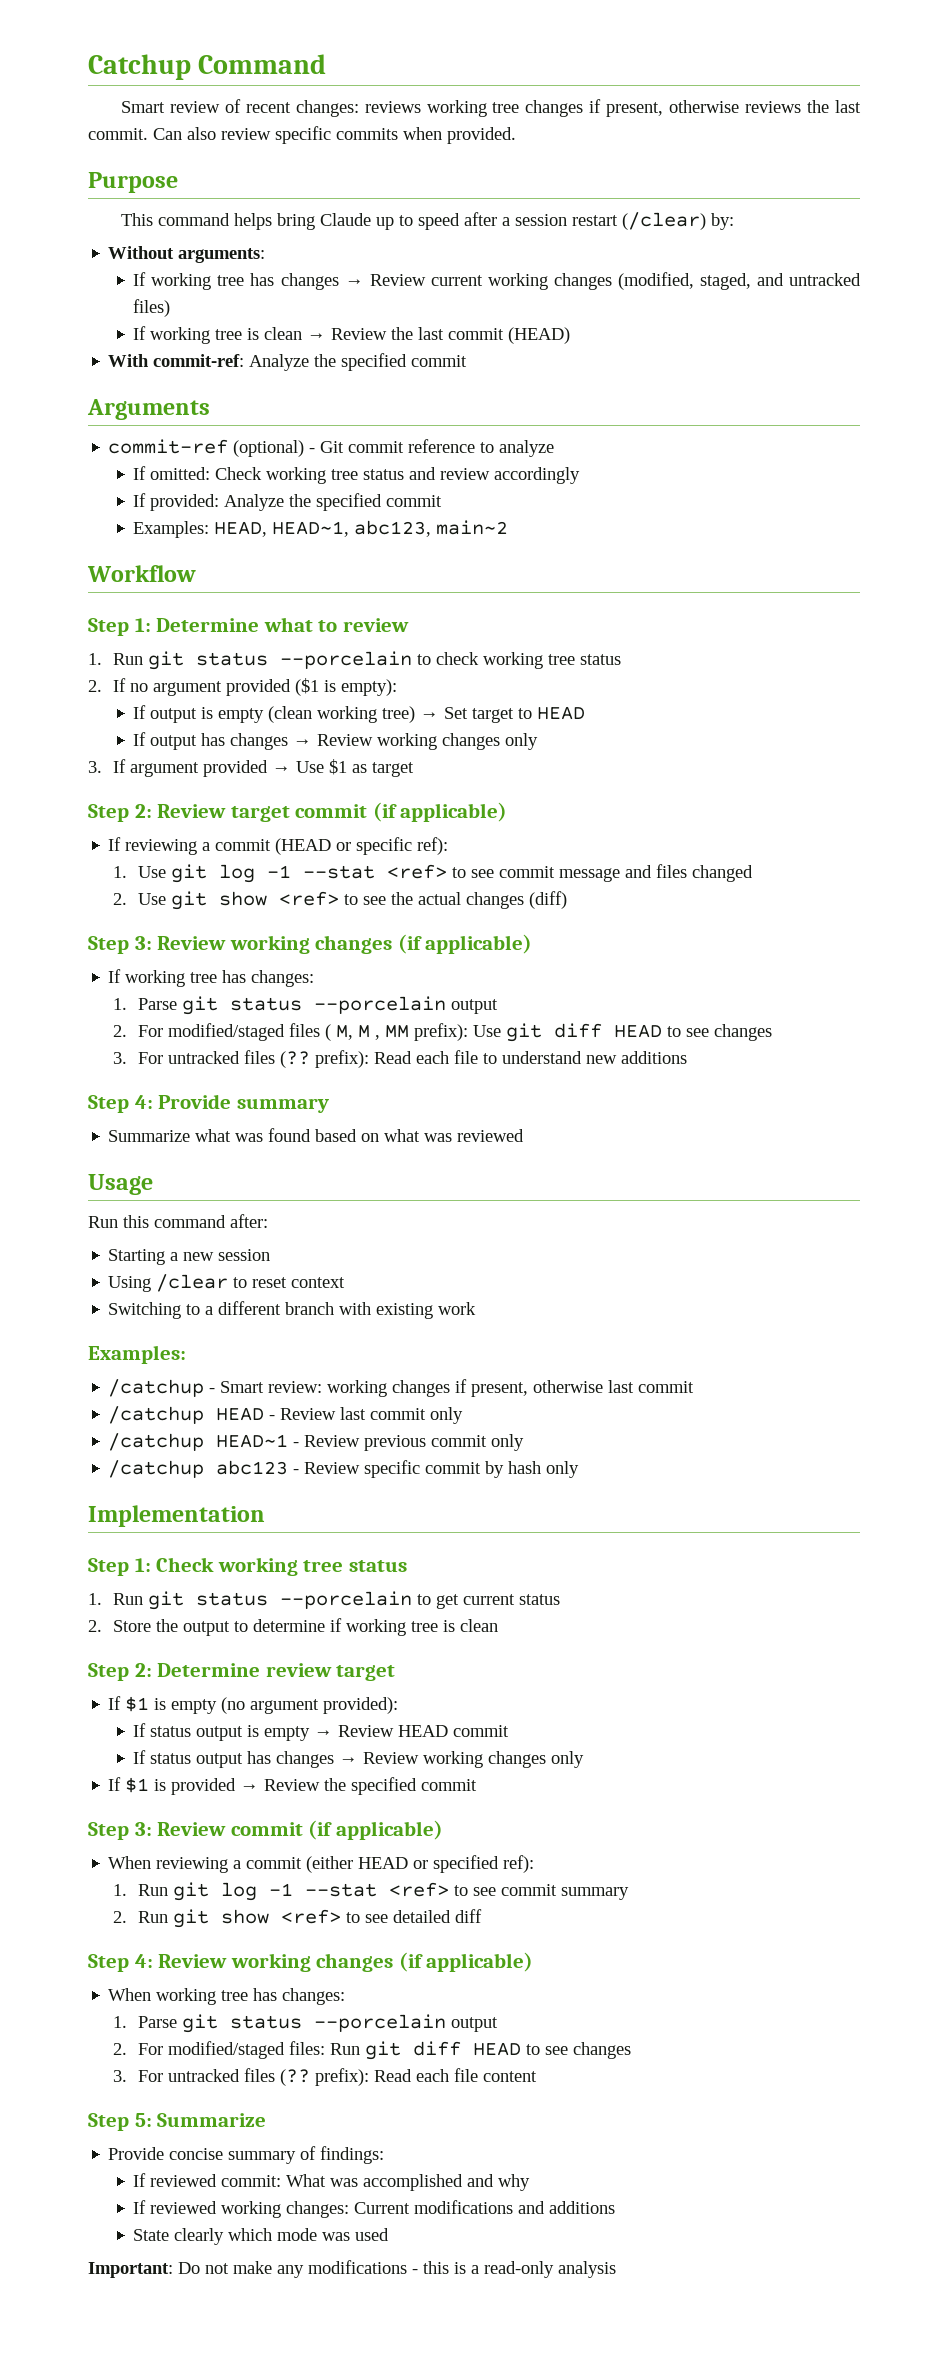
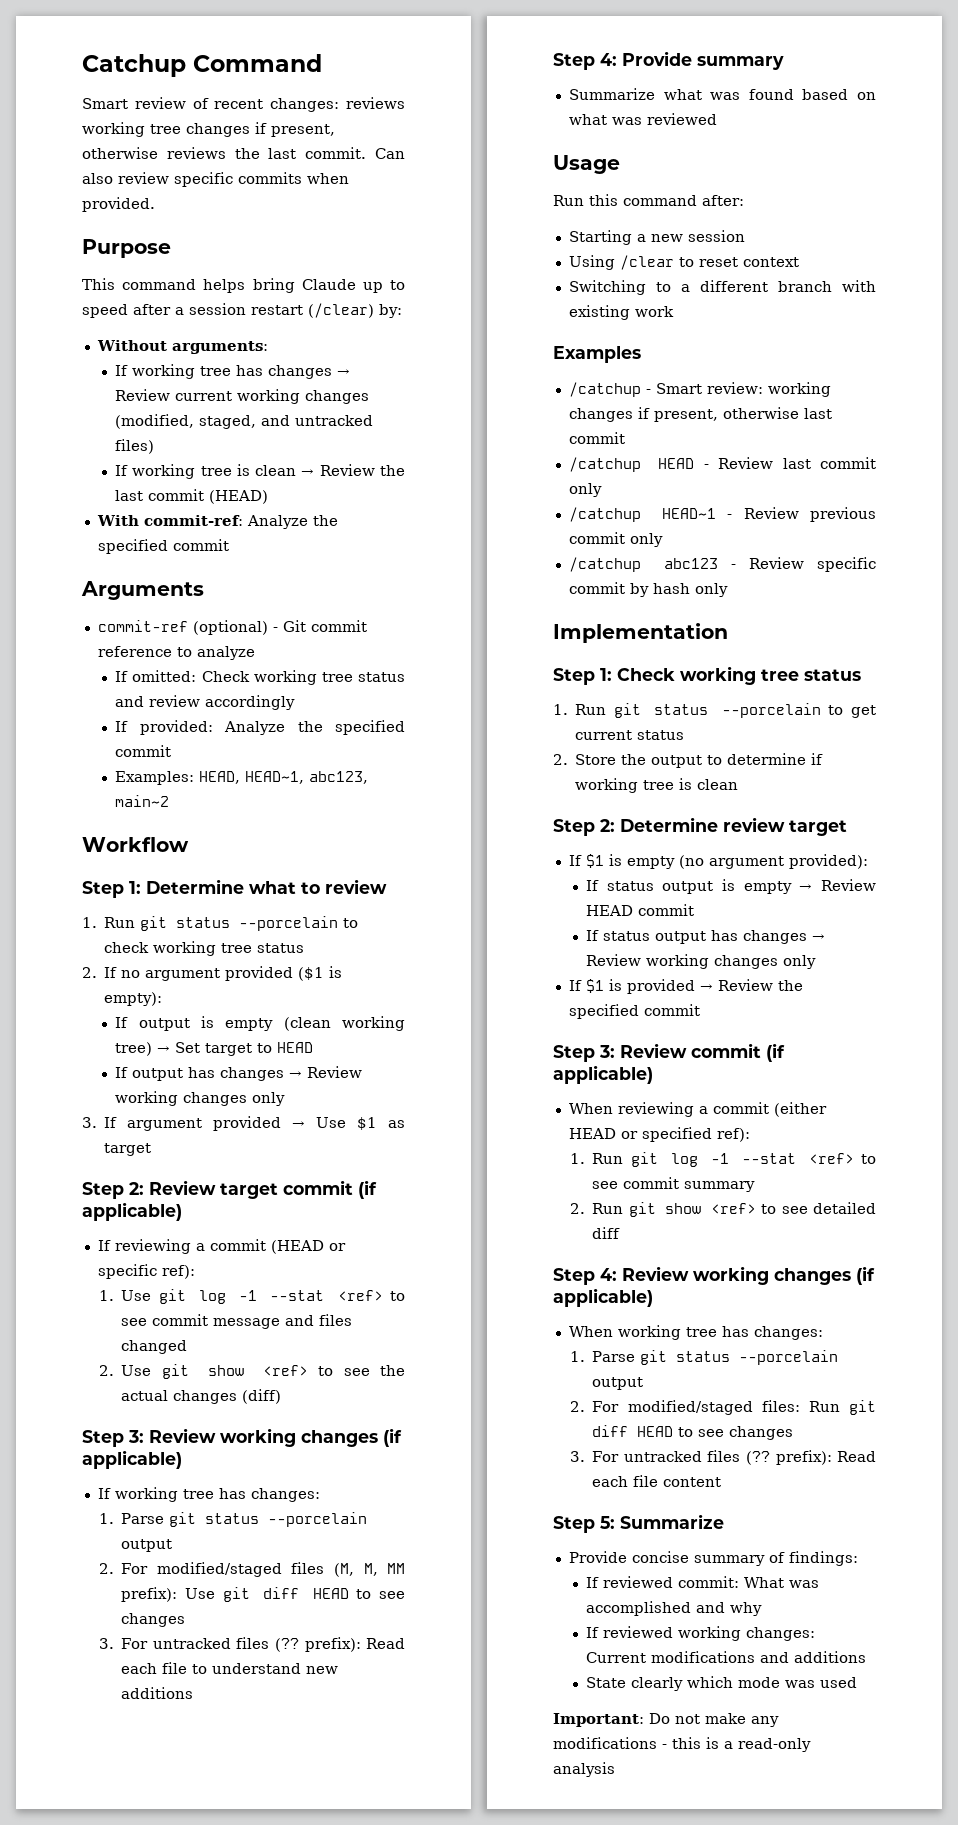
- 2. For modified/staged files ( M, M , MM prefix): Use git diff HEAD to see changes
+ 2. For modified/staged files (M, M, MM prefix): Use git diff HEAD to see changes
  Switching to a different branch with existing work
- Examples:
+ Examples

